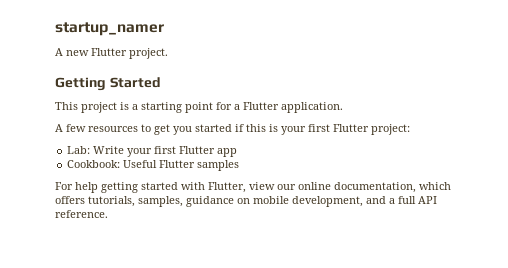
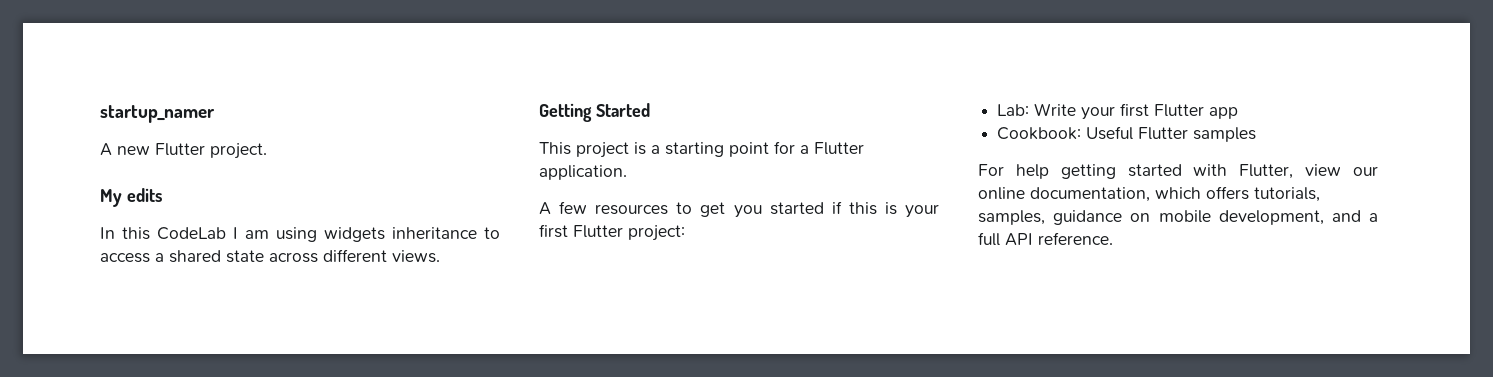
+ My edits
+ In this CodeLab I am using widgets inheritance to access a shared state across different views.

